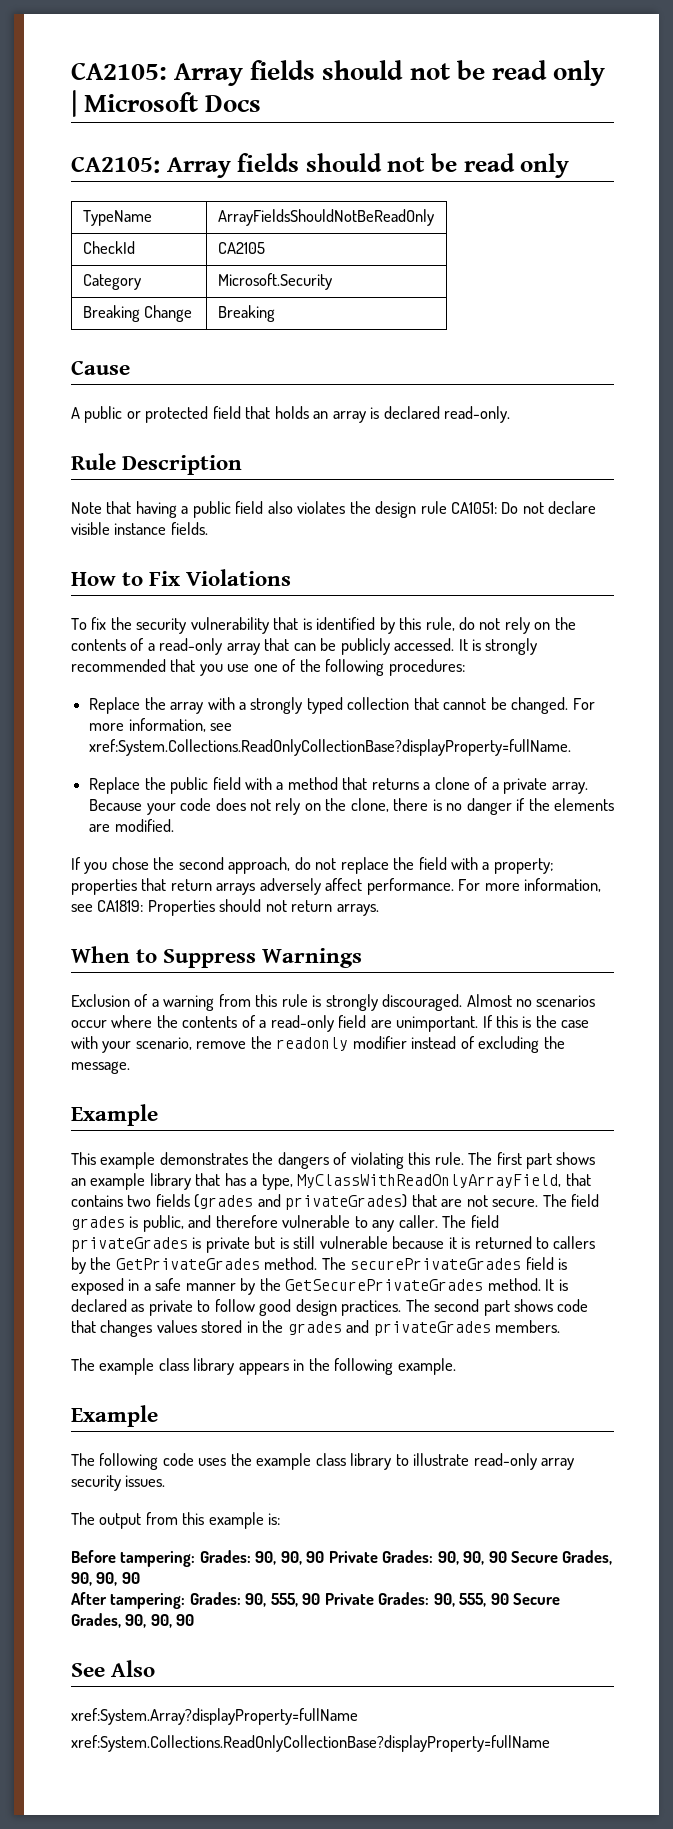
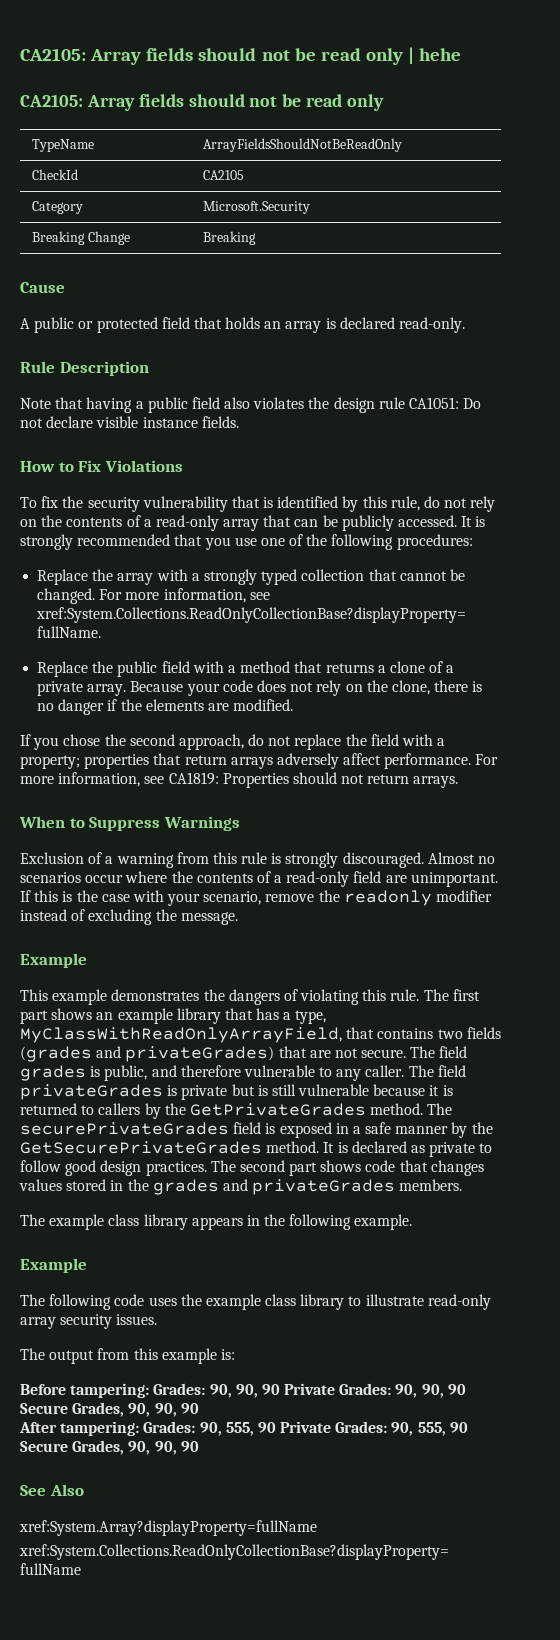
- CA2105: Array fields should not be read only | Microsoft Docs
+ CA2105: Array fields should not be read only | hehe

